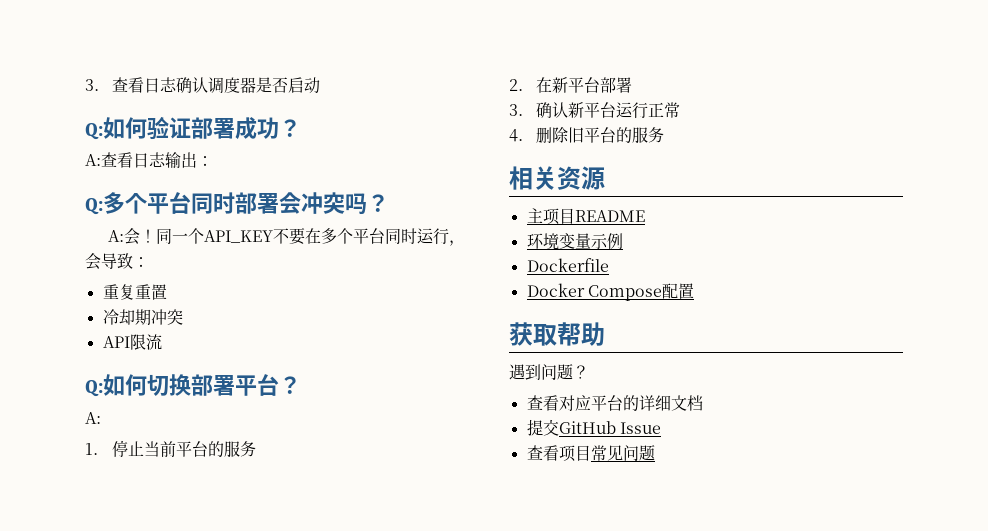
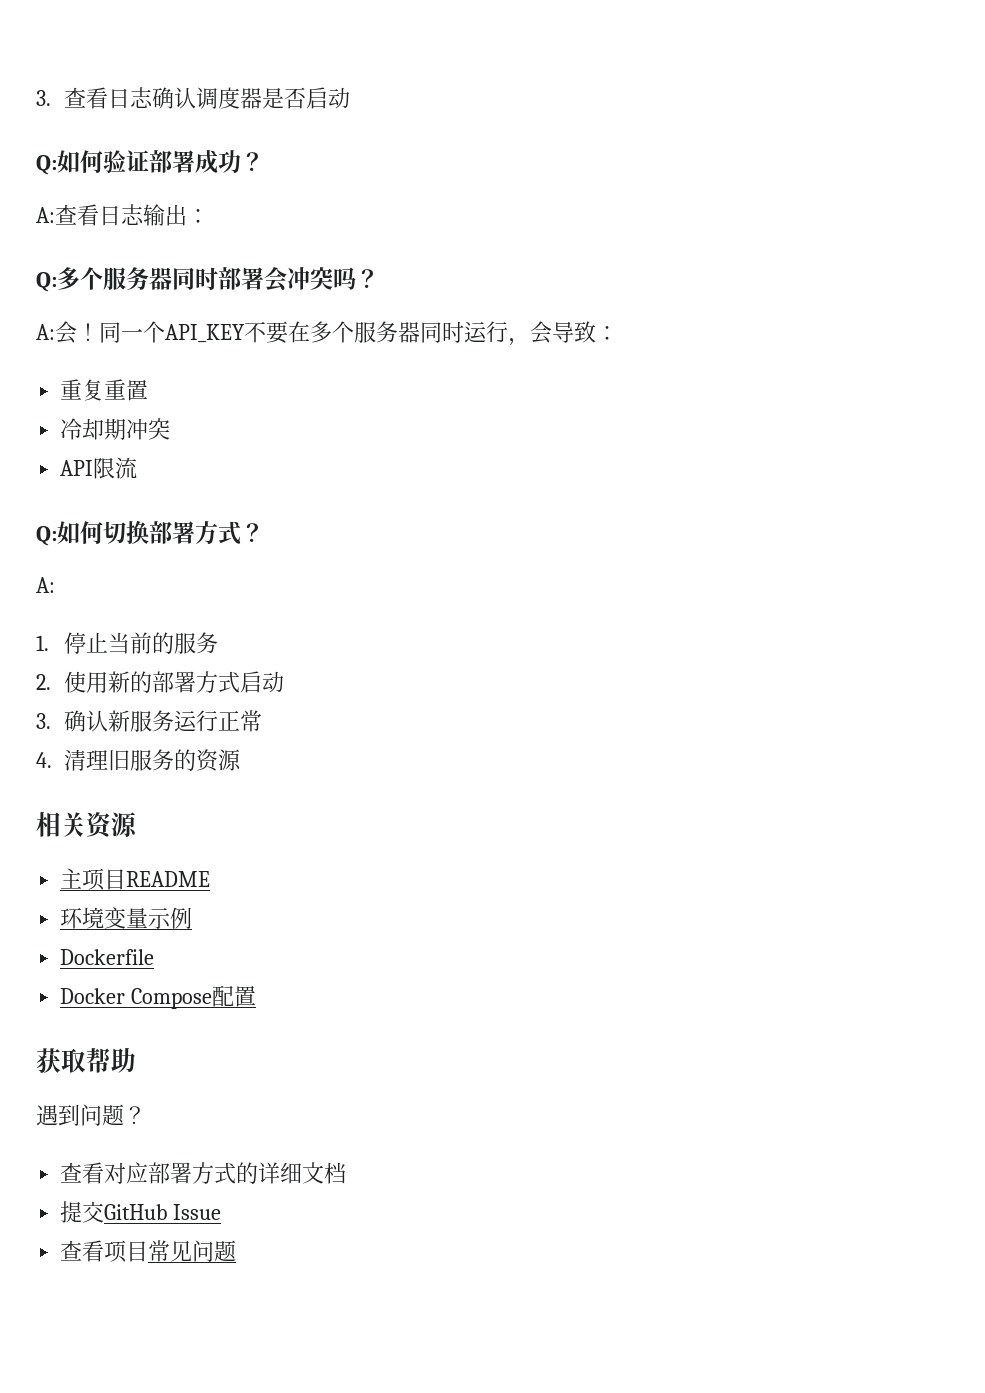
- Q:多个平台同时部署会冲突吗？
+ Q:多个服务器同时部署会冲突吗？
- 同一个API_KEY不要在多个平台同时运行，会导致：
+ 同一个API_KEY不要在多个服务器同时运行，会导致：
- Q:如何切换部署平台？
+ Q:如何切换部署方式？
- 1.停止当前平台的服务
+ 1.停止当前的服务
- 2.在新平台部署
+ 2.使用新的部署方式启动
- 3.确认新平台运行正常
+ 3.确认新服务运行正常
- 4.删除旧平台的服务
+ 4.清理旧服务的资源
- 查看对应平台的详细文档
+ 查看对应部署方式的详细文档

